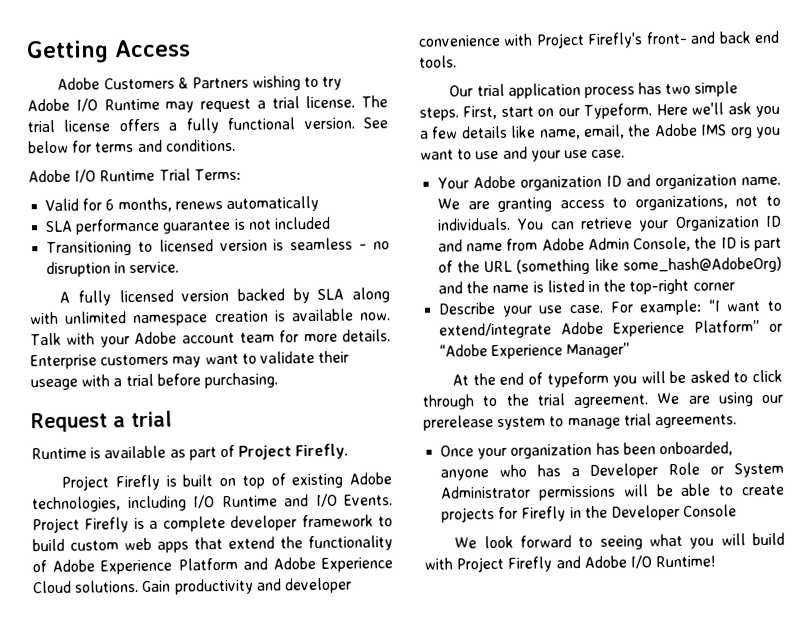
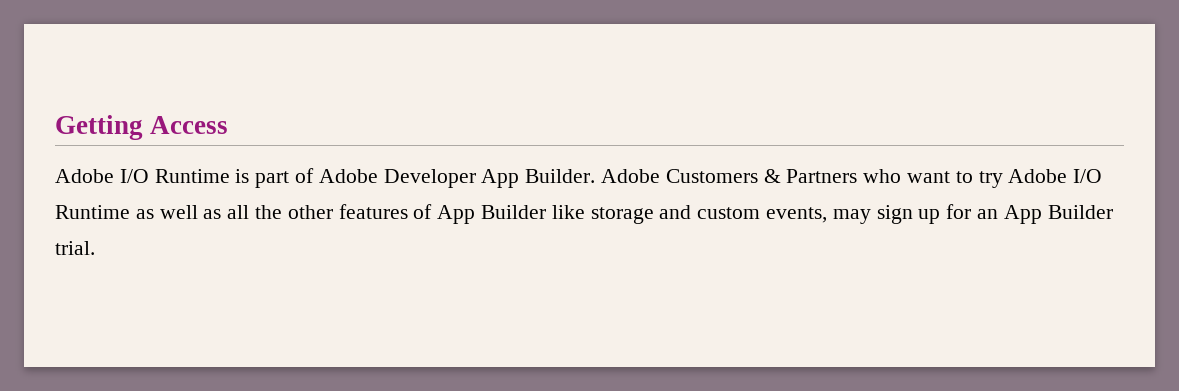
- Adobe Customers & Partners wishing to try Adobe I/O Runtime may request a trial license. The trial license offers a fully functional version. See below for terms and conditions.
- Adobe I/O Runtime Trial Terms:
- Valid for 6 months, renews automatically
- SLA performance guarantee is not included
- Transitioning to licensed version is seamless - no disruption in service.
- A fully licensed version backed by SLA along with unlimited namespace creation is available now. Talk with your Adobe account team for more details. Enterprise customers may want to validate their useage with a trial before purchasing.
- Request a trial
- Runtime is available as part of Project Firefly.
- Project Firefly is built on top of existing Adobe technologies, including I/O Runtime and I/O Events. Project Firefly is a complete developer framework to build custom web apps that extend the functionality of Adobe Experience Platform and Adobe Experience Cloud solutions. Gain productivity and developer convenience with Project Firefly's front- and back end tools.
- Our trial application process has two simple steps. First, start on our Typeform. Here we'll ask you a few details like name, email, the Adobe IMS org you want to use and your use case.
- Your Adobe organization ID and organization name. We are granting access to organizations, not to individuals. You can retrieve your Organization ID and name from Adobe Admin Console, the ID is part of the URL (something like some_hash@AdobeOrg) and the name is listed in the top-right corner
- Describe your use case. For example: “I want to extend/integrate Adobe Experience Platform” or “Adobe Experience Manager”
- At the end of typeform you will be asked to click through to the trial agreement. We are using our prerelease system to manage trial agreements.
- Once your organization has been onboarded, anyone who has a Developer Role or System Administrator permissions will be able to create projects for Firefly in the Developer Console
- We look forward to seeing what you will build with Project Firefly and Adobe I/O Runtime!
+ Adobe I/O Runtime is part of Adobe Developer App Builder. Adobe Customers & Partners who want to try Adobe I/O Runtime as well as all the other features of App Builder like storage and custom events, may sign up for an App Builder trial.

